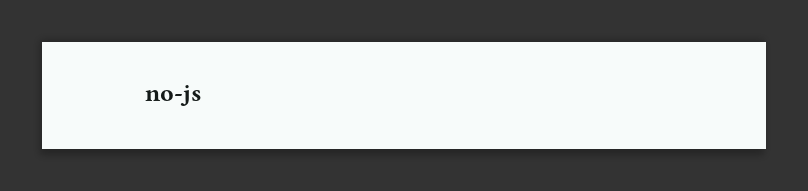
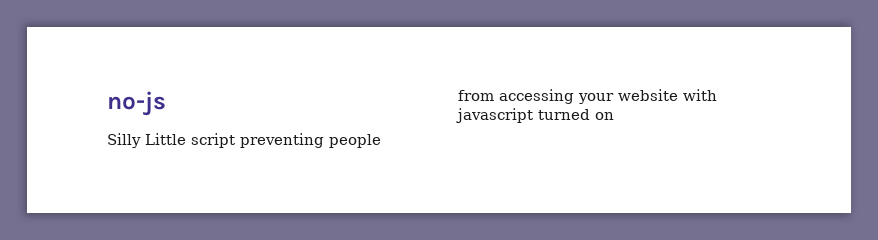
+ Silly Little script preventing people from accessing your website with javascript turned on

